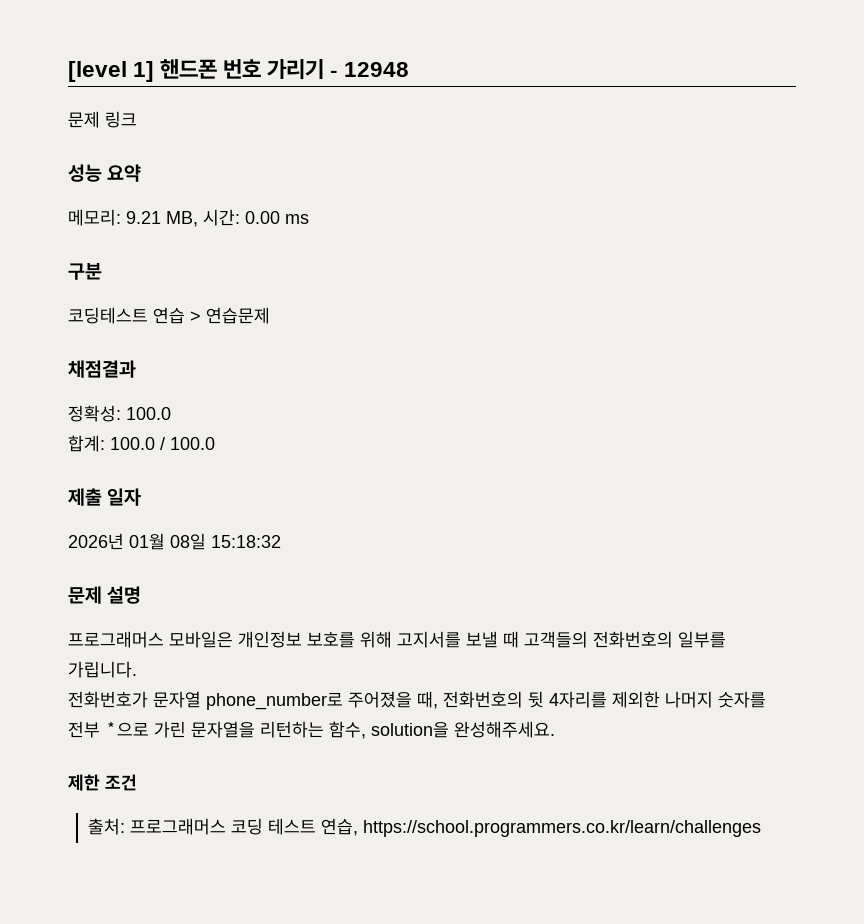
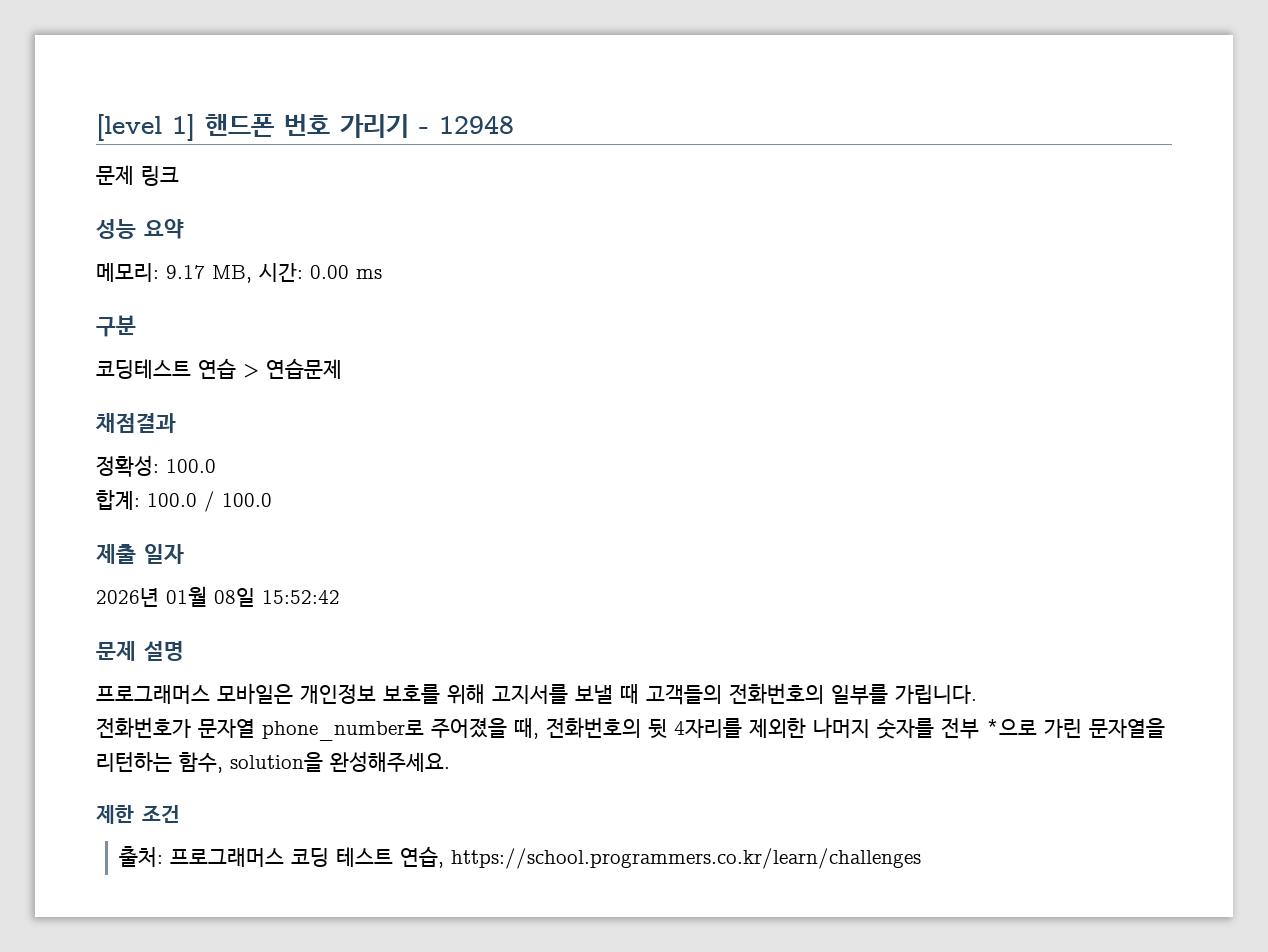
- 메모리: 9.21 MB, 시간: 0.00 ms
+ 메모리: 9.17 MB, 시간: 0.00 ms
- 2026년 01월 08일 15:18:32
+ 2026년 01월 08일 15:52:42

